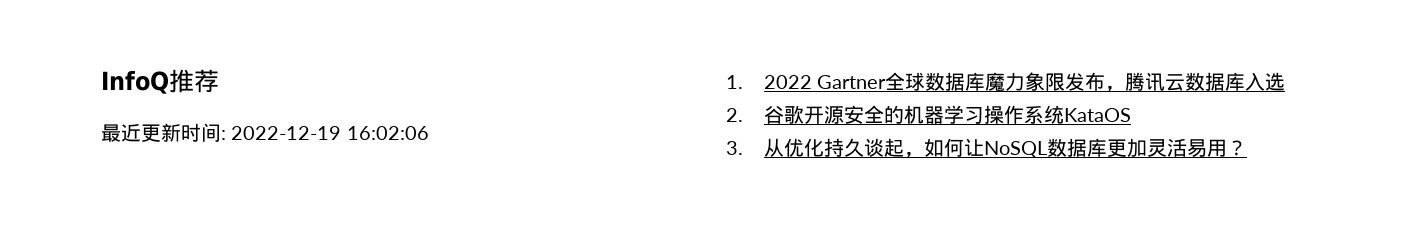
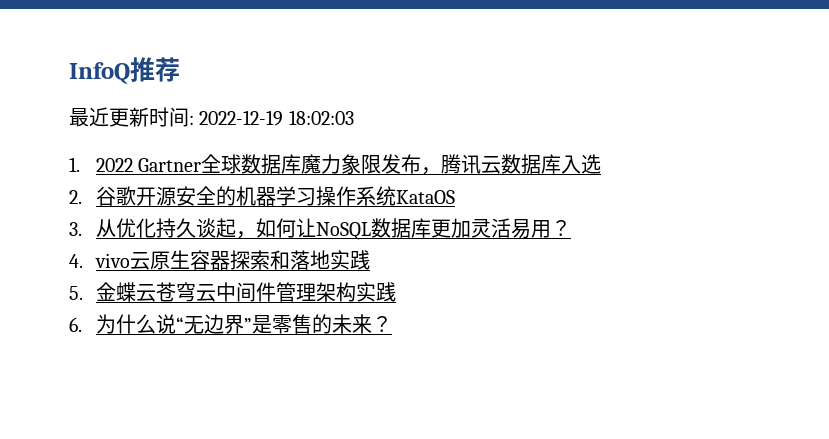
- 最近更新时间: 2022-12-19 16:02:06
+ 最近更新时间: 2022-12-19 18:02:03
+ 4. vivo云原生容器探索和落地实践
+ 5.金蝶云苍穹云中间件管理架构实践
+ 6.为什么说“无边界”是零售的未来？

